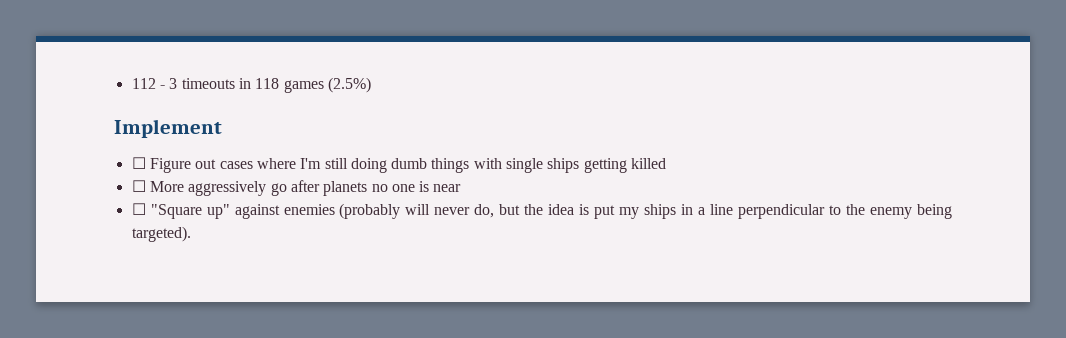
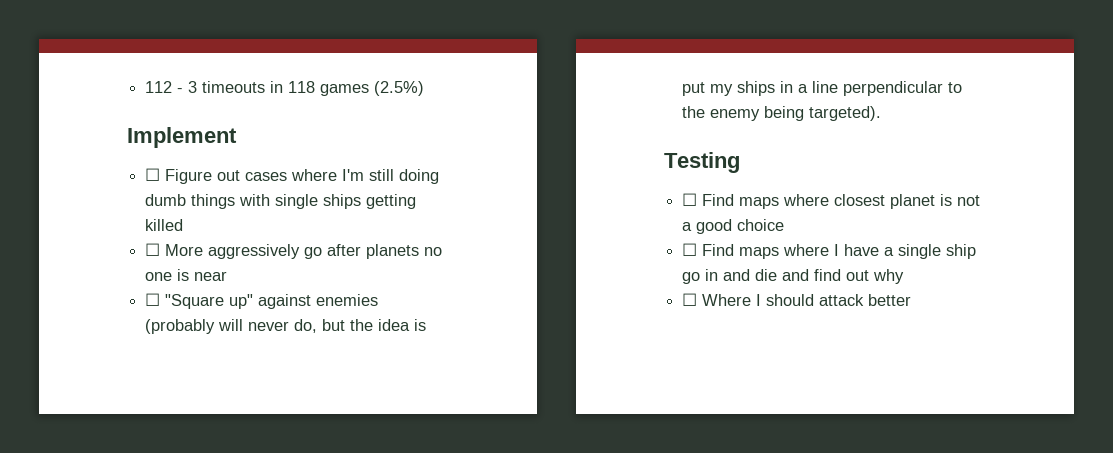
+ Testing
+ ☐ Find maps where closest planet is not a good choice
+ ☐ Find maps where I have a single ship go in and die and find out why
+ ☐ Where I should attack better

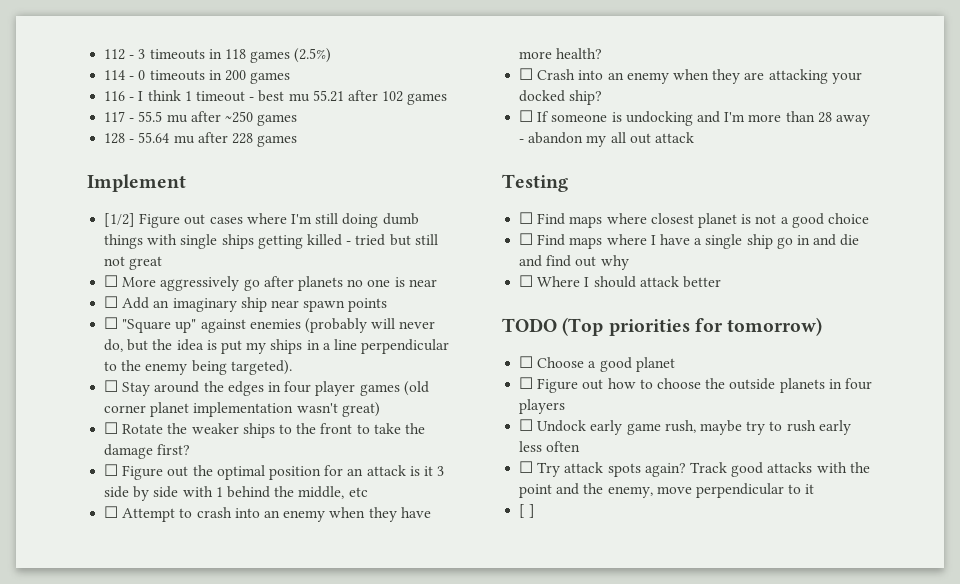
+ 114 - 0 timeouts in 200 games
+ 116 - I think 1 timeout - best mu 55.21 after 102 games
+ 117 - 55.5 mu after ~250 games
+ 128 - 55.64 mu after 228 games
- ☐ Figure out cases where I'm still doing dumb things with single ships getting killed
+ [1/2] Figure out cases where I'm still doing dumb things with single ships getting killed - tried but still not great
+ ☐ Add an imaginary ship near spawn points
+ ☐ Stay around the edges in four player games (old corner planet implementation wasn't great)
+ ☐ Rotate the weaker ships to the front to take the damage first?
+ ☐ Figure out the optimal position for an attack is it 3 side by side with 1 behind the middle, etc
+ ☐ Attempt to crash into an enemy when they have more health?
+ ☐ Crash into an enemy when they are attacking your docked ship?
+ ☐ If someone is undocking and I'm more than 28 away - abandon my all out attack
+ TODO (Top priorities for tomorrow)
+ ☐ Choose a good planet
+ ☐ Figure out how to choose the outside planets in four players
+ ☐ Undock early game rush, maybe try to rush early less often
+ ☐ Try attack spots again? Track good attacks with the point and the enemy, move perpendicular to it
+ [ ]

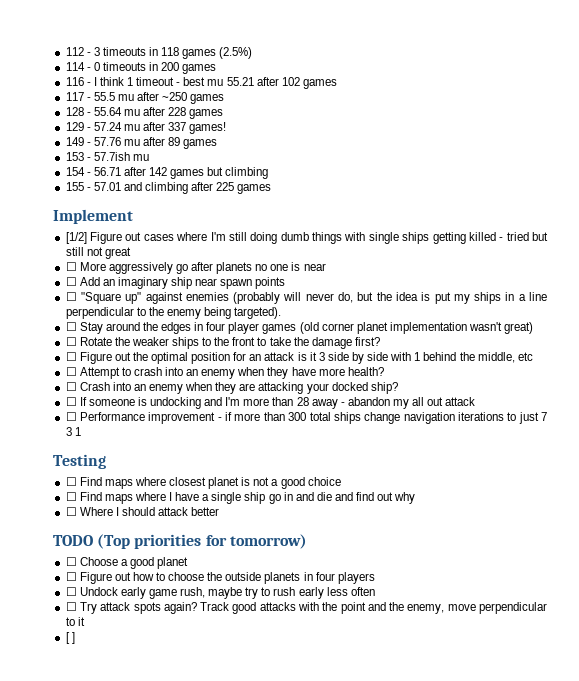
+ 129 - 57.24 mu after 337 games!
+ 149 - 57.76 mu after 89 games
+ 153 - 57.7ish mu
+ 154 - 56.71 after 142 games but climbing
+ 155 - 57.01 and climbing after 225 games
+ ☐ Performance improvement - if more than 300 total ships change navigation iterations to just 7 3 1

